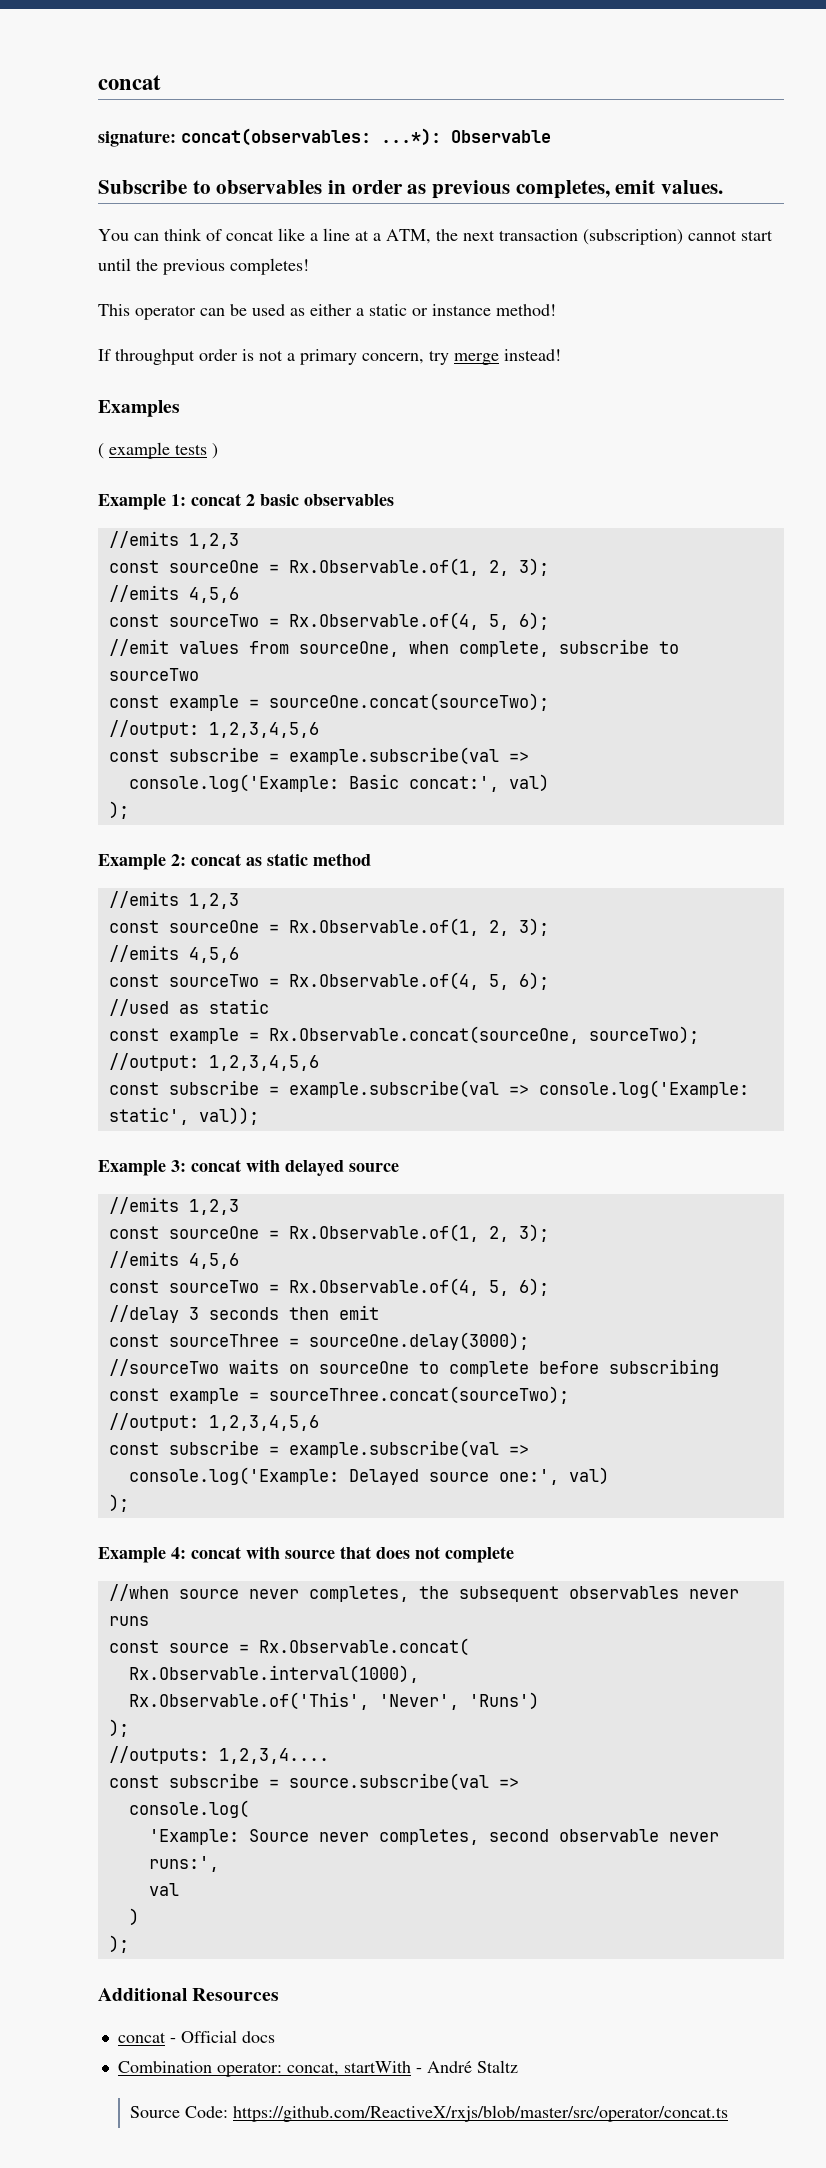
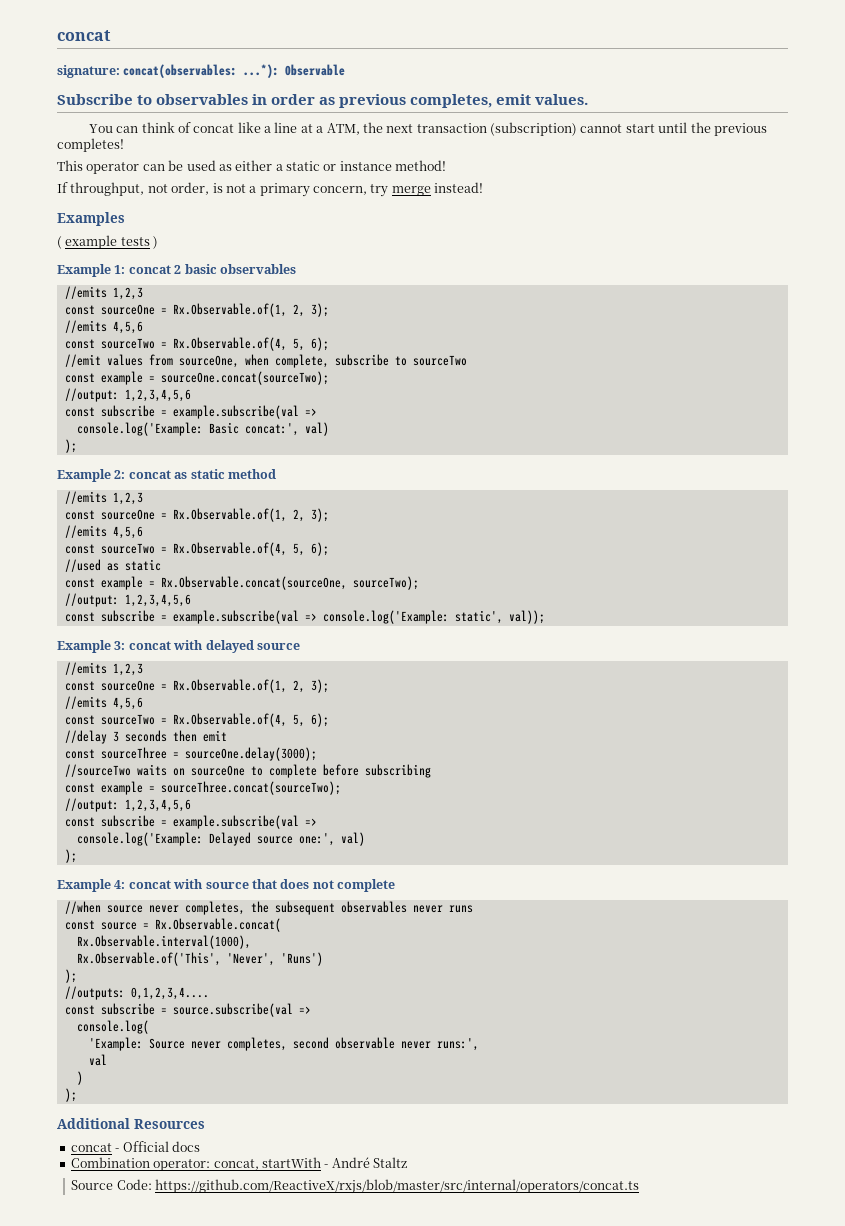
- If throughput order is not a primary concern, try merge instead!
+ If throughput, not order, is not a primary concern, try merge instead!
- //outputs: 1,2,3,4....
+ //outputs: 0,1,2,3,4....
- Source Code: https://github.com/ReactiveX/rxjs/blob/master/src/operator/concat.ts
+ Source Code: https://github.com/ReactiveX/rxjs/blob/master/src/internal/operators/concat.ts

